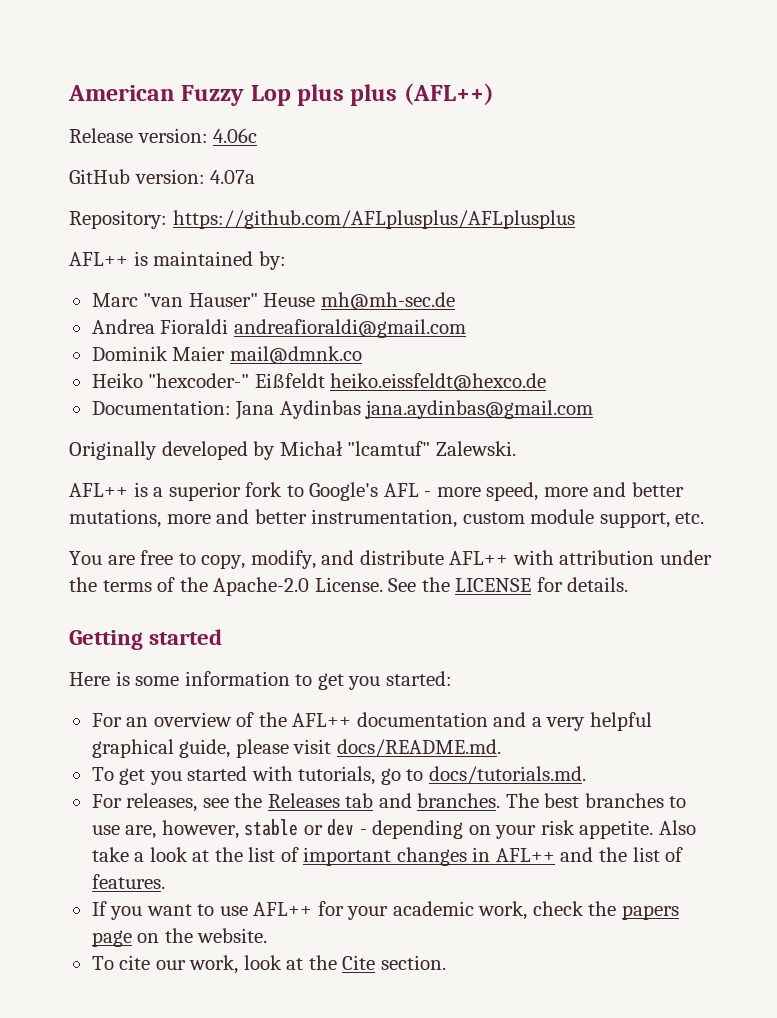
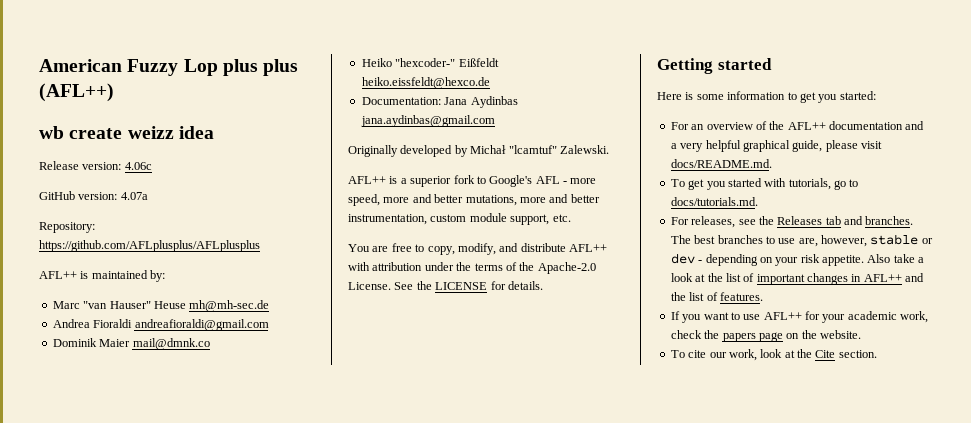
+ wb create weizz idea

